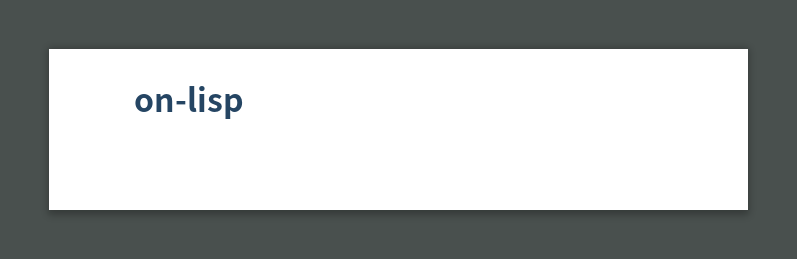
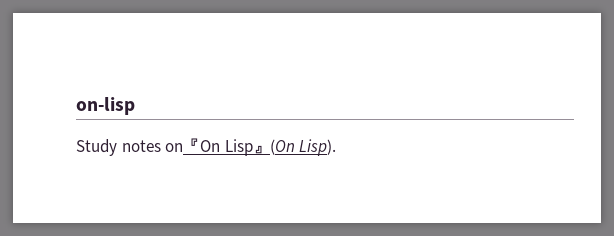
+ Study notes on『On Lisp』(On Lisp).

